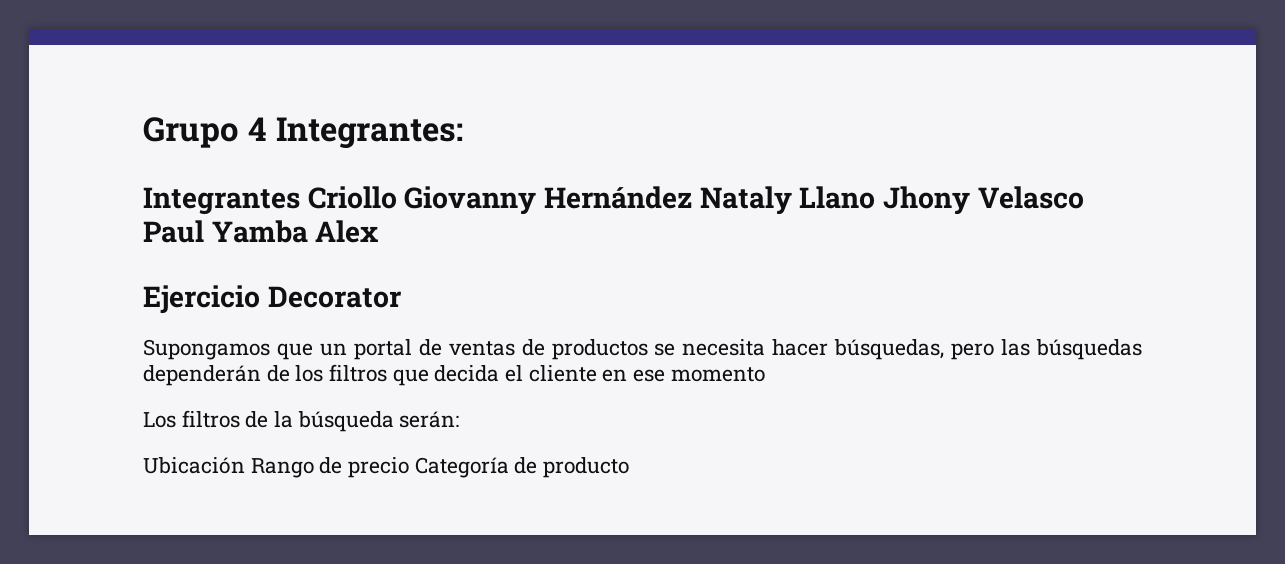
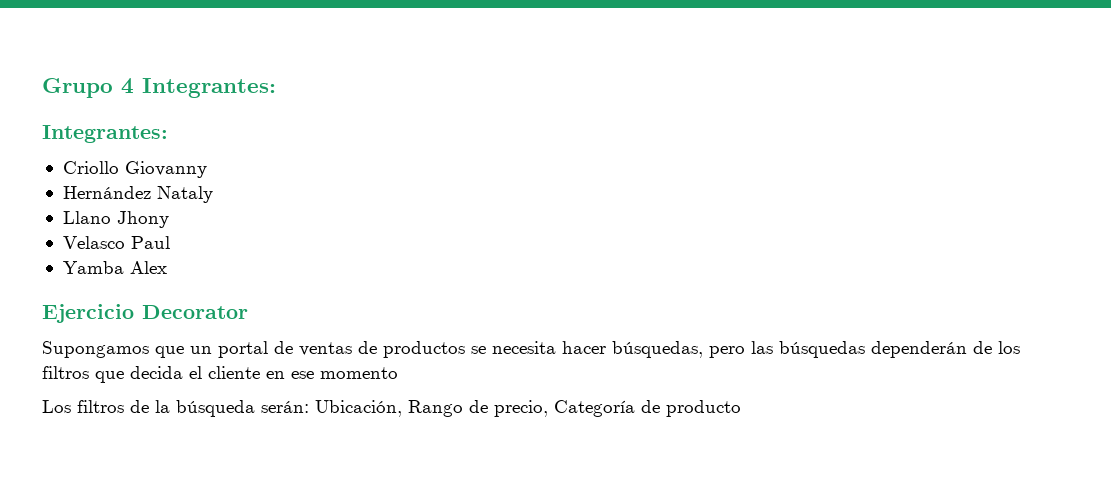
  Grupo 4 Integrantes:
- Integrantes Criollo Giovanny Hernández Nataly Llano Jhony Velasco Paul Yamba Alex
+ Integrantes:
+ Criollo Giovanny
+ Hernández Nataly
+ Llano Jhony
+ Velasco Paul
+ Yamba Alex
- Los filtros de la búsqueda serán:
- Ubicación Rango de precio Categoría de producto
+ Los filtros de la búsqueda serán: Ubicación, Rango de precio, Categoría de producto

